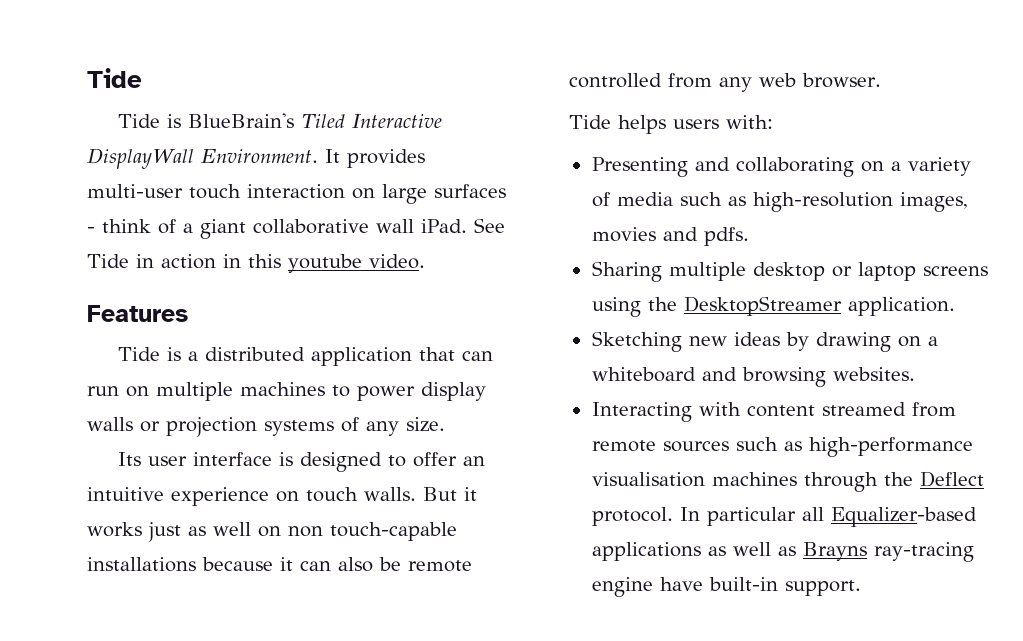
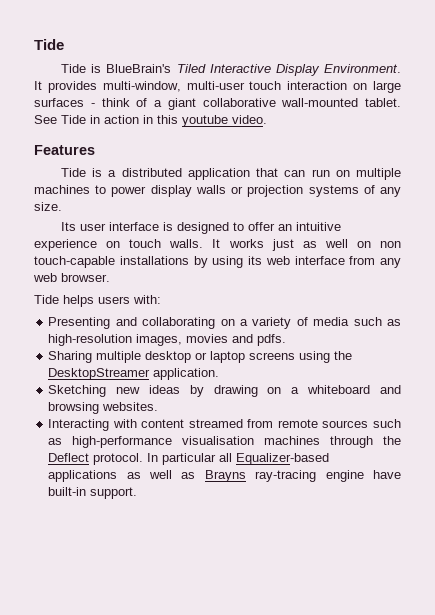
- Tide is BlueBrain's Tiled Interactive DisplayWall Environment.
+ Tide is BlueBrain's Tiled Interactive Display Environment.
- It provides multi-user touch interaction on large surfaces - think of a giant collaborative wall iPad.
+ It provides multi-window, multi-user touch interaction on large surfaces - think of a giant collaborative wall-mounted tablet.
- But it works just as well on non touch-capable installations because it can also be remote controlled from any web browser.
+ It works just as well on non touch-capable installations by using its web interface from any web browser.

